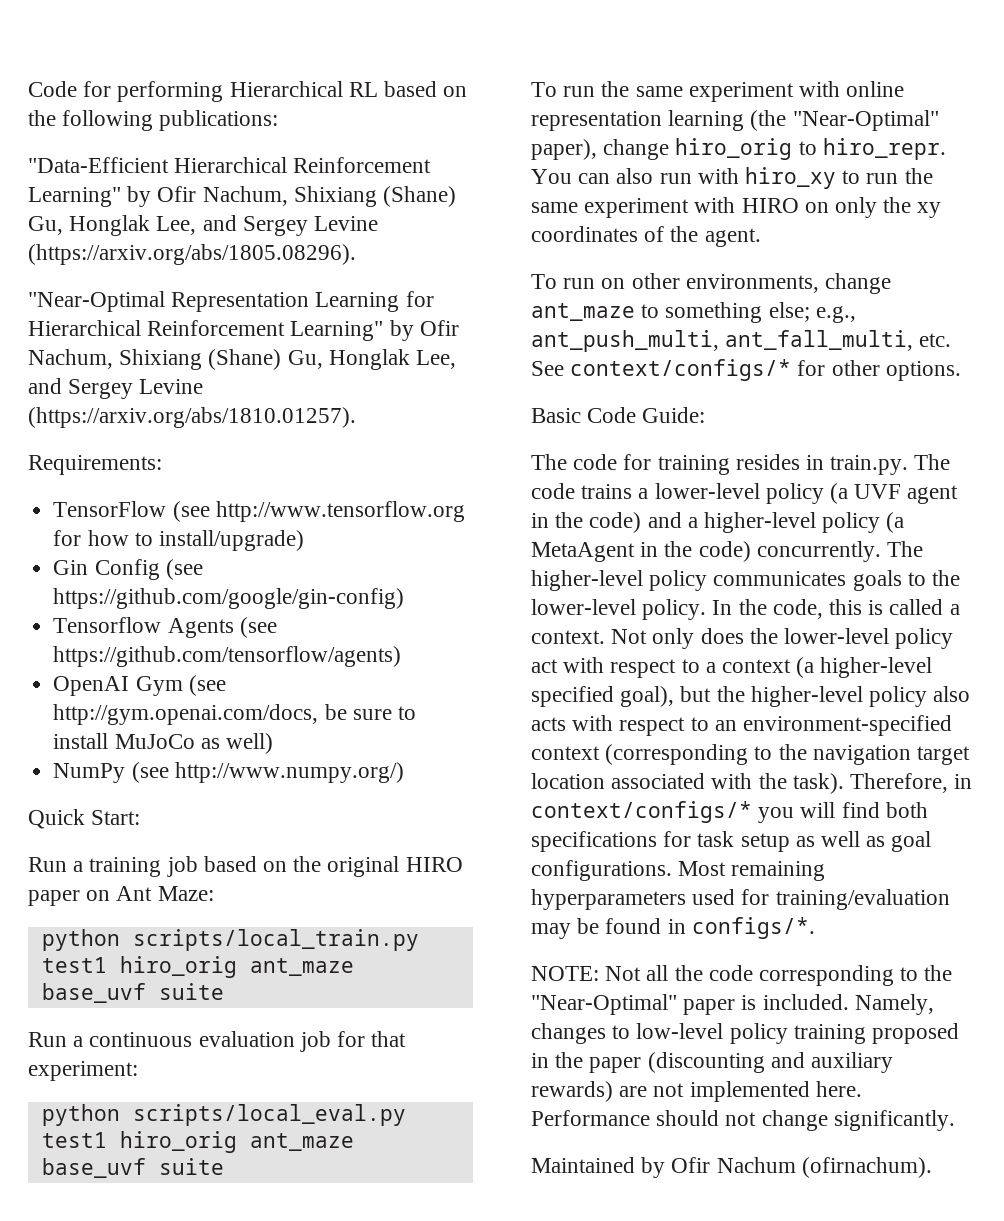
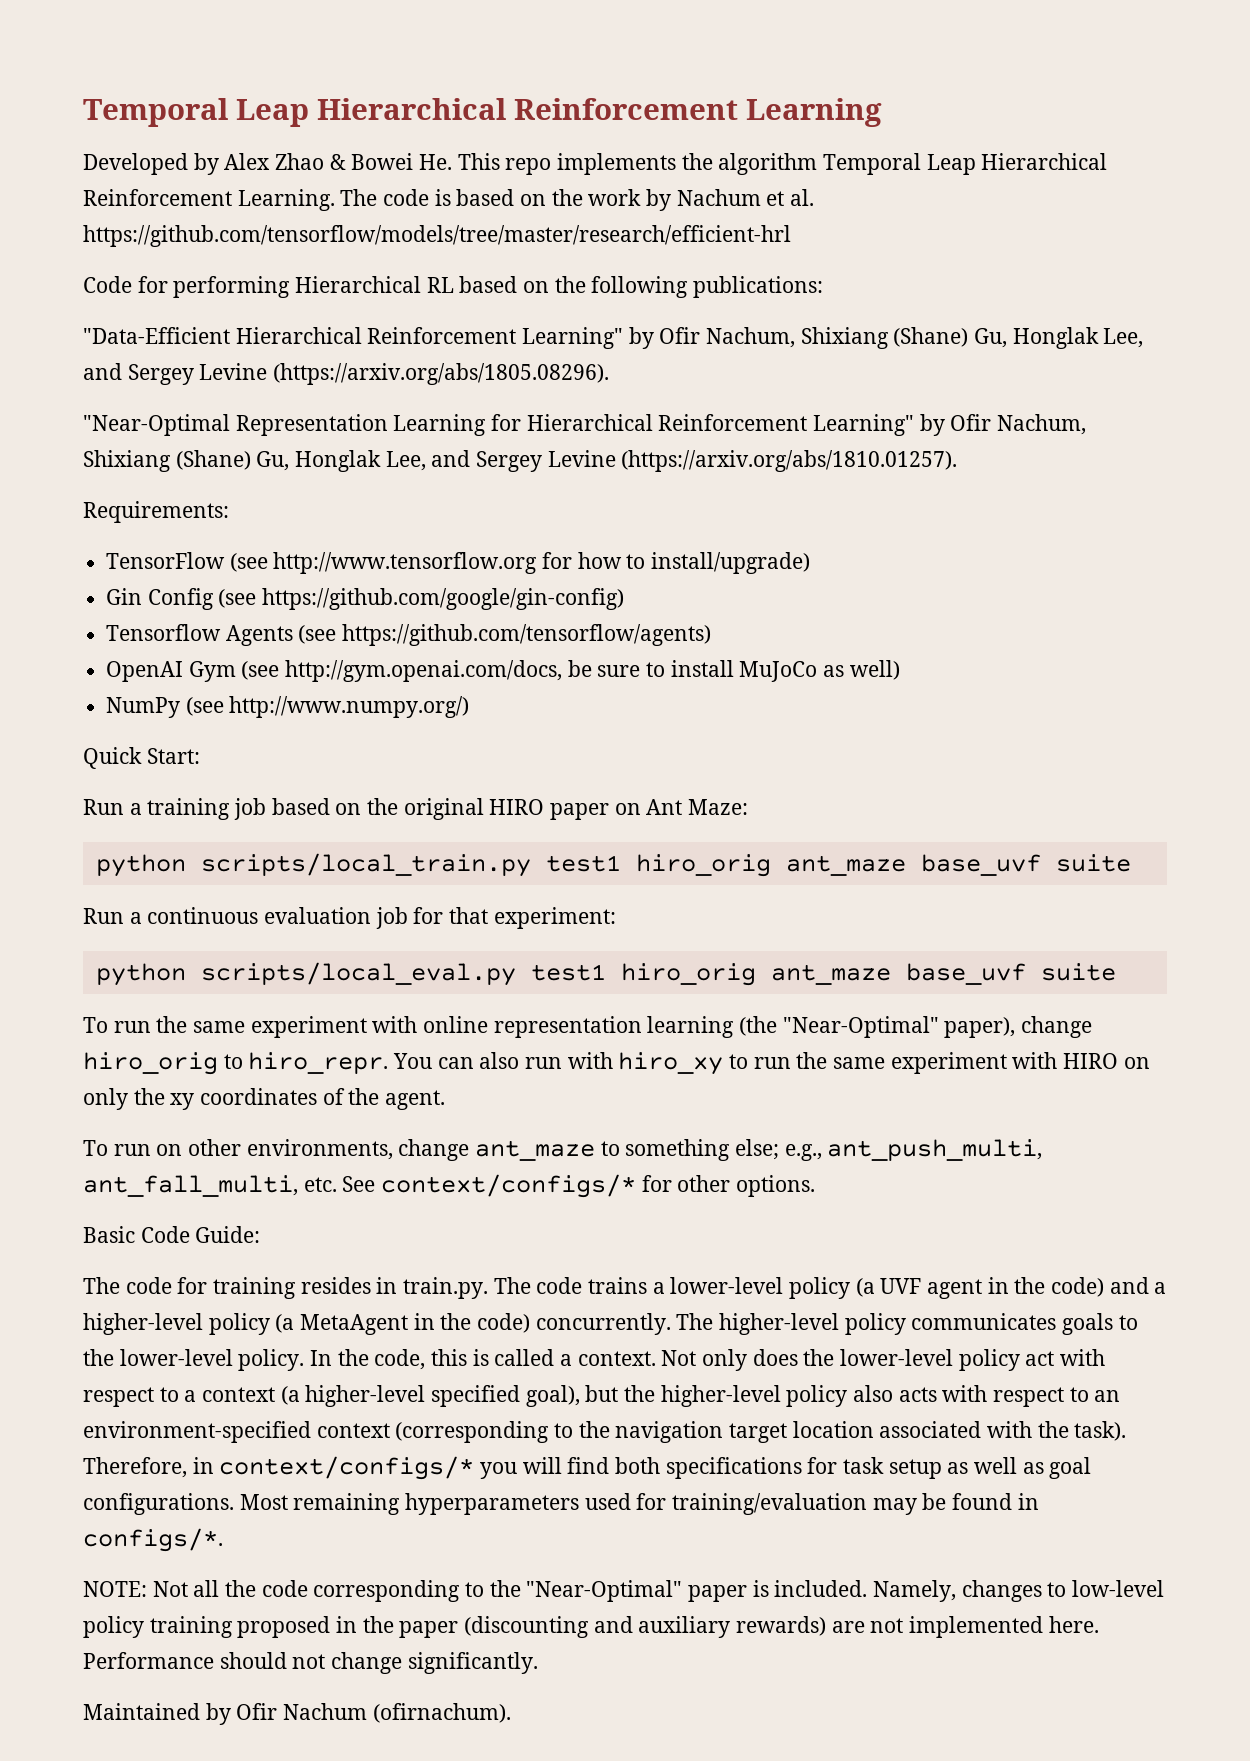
+ Temporal Leap Hierarchical Reinforcement Learning
+ Developed by Alex Zhao & Bowei He. This repo implements the algorithm Temporal Leap Hierarchical Reinforcement Learning. The code is based on the work by Nachum et al. https://github.com/tensorflow/models/tree/master/research/efficient-hrl

